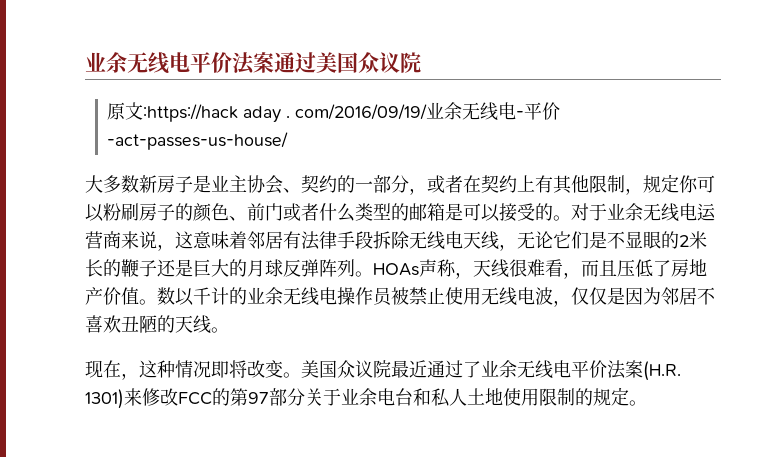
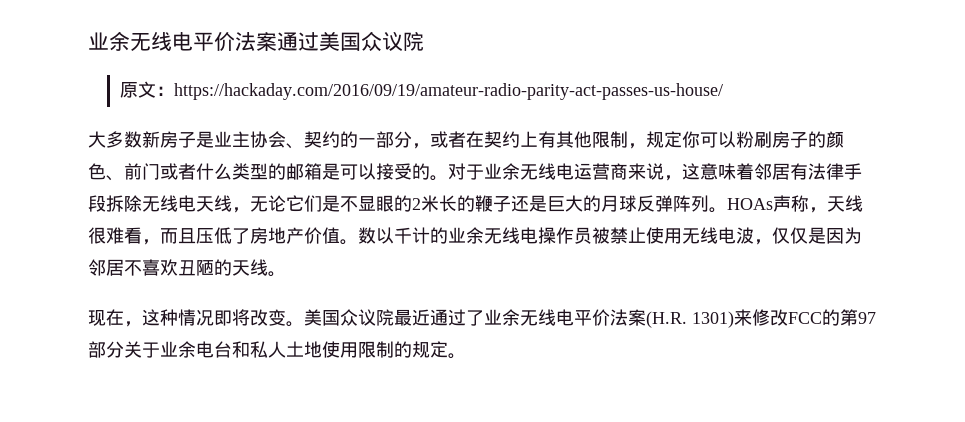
- 原文:https://hack aday . com/2016/09/19/业余无线电-平价-act-passes-us-house/
+ 原文：https://hackaday.com/2016/09/19/amateur-radio-parity-act-passes-us-house/

